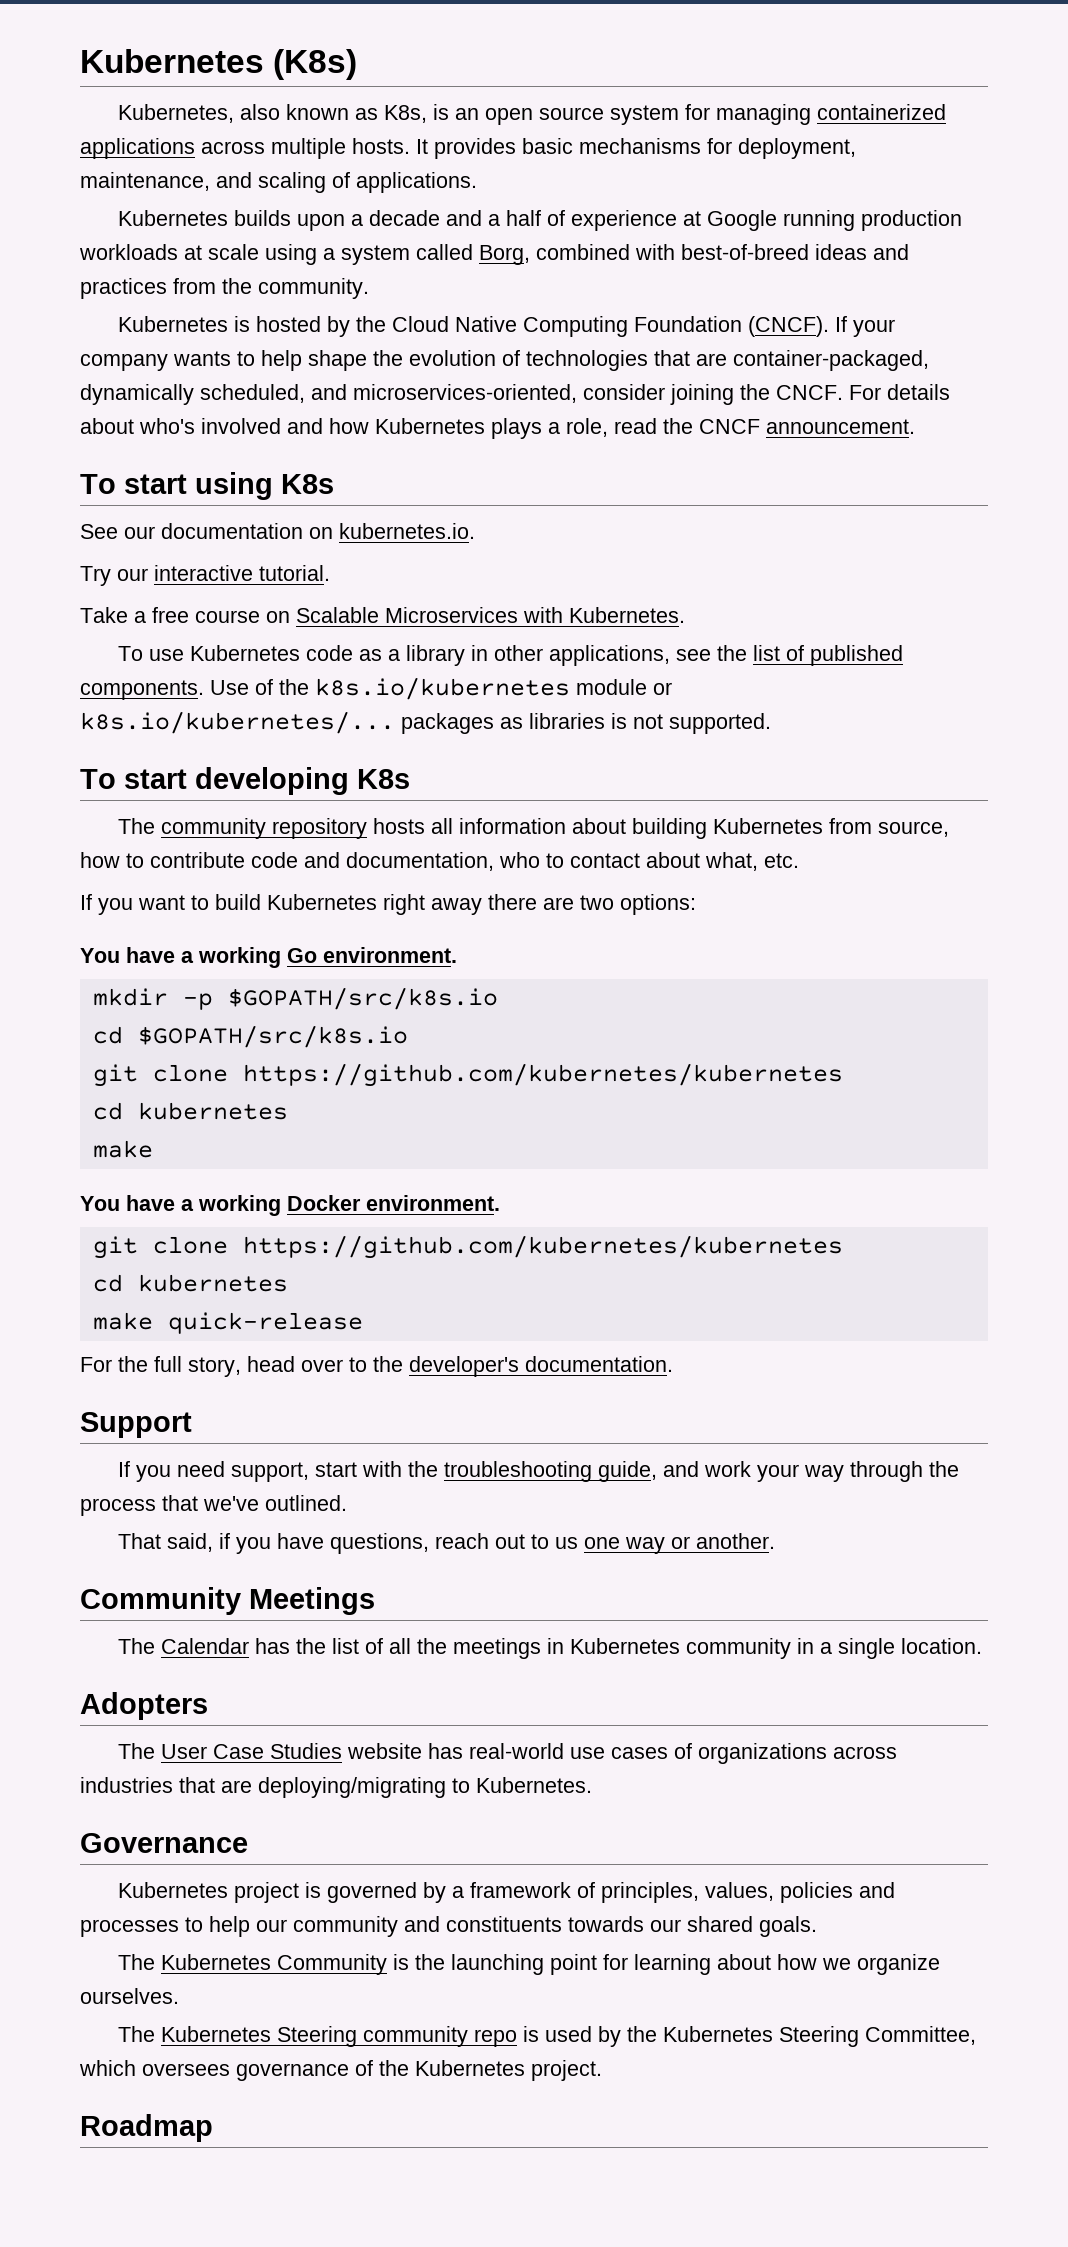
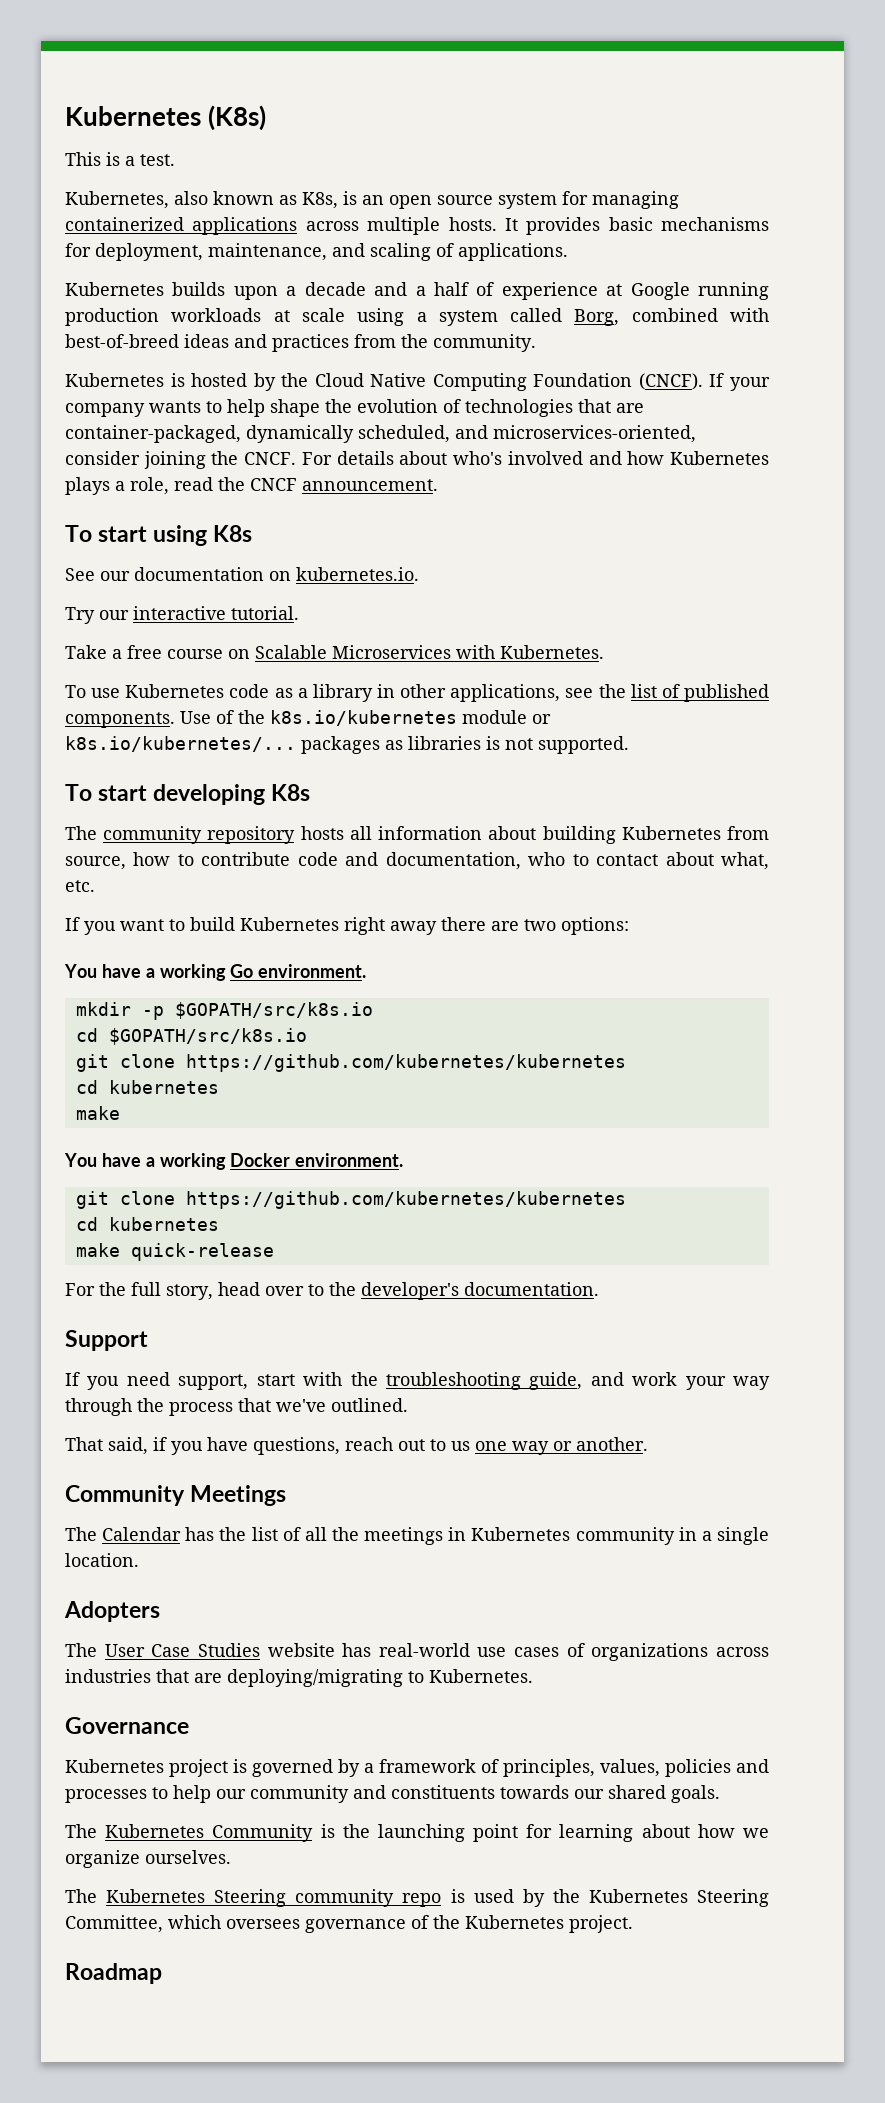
+ This is a test.

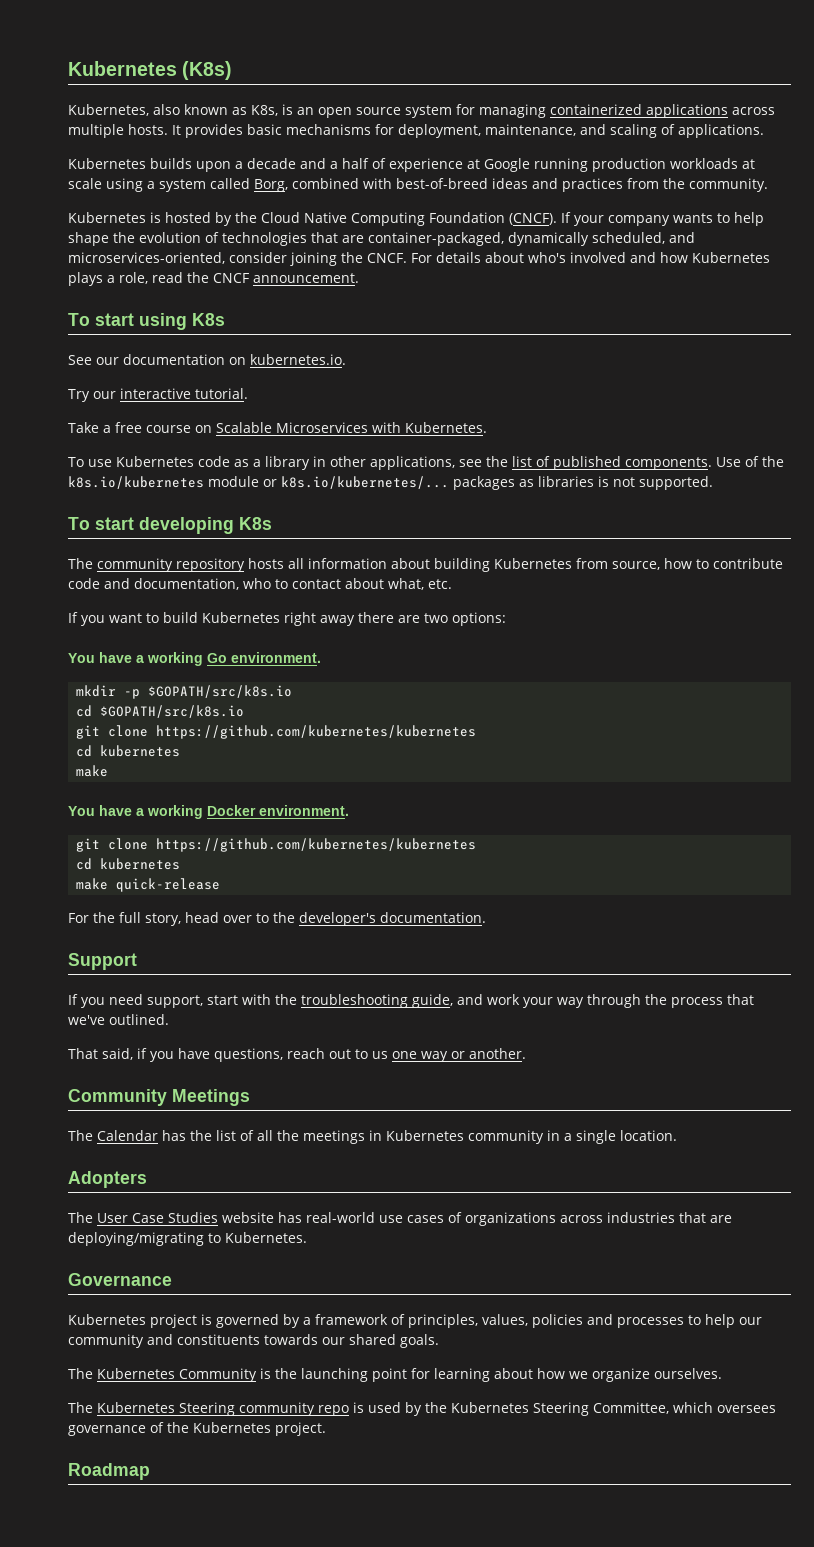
- This is a test.

